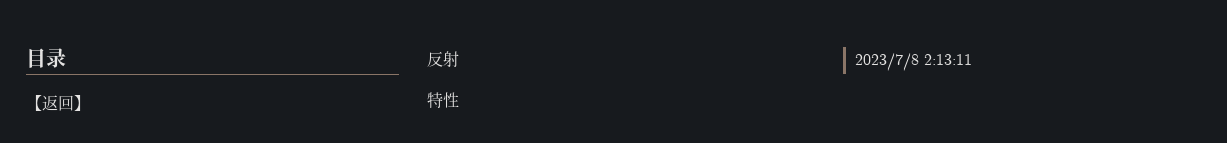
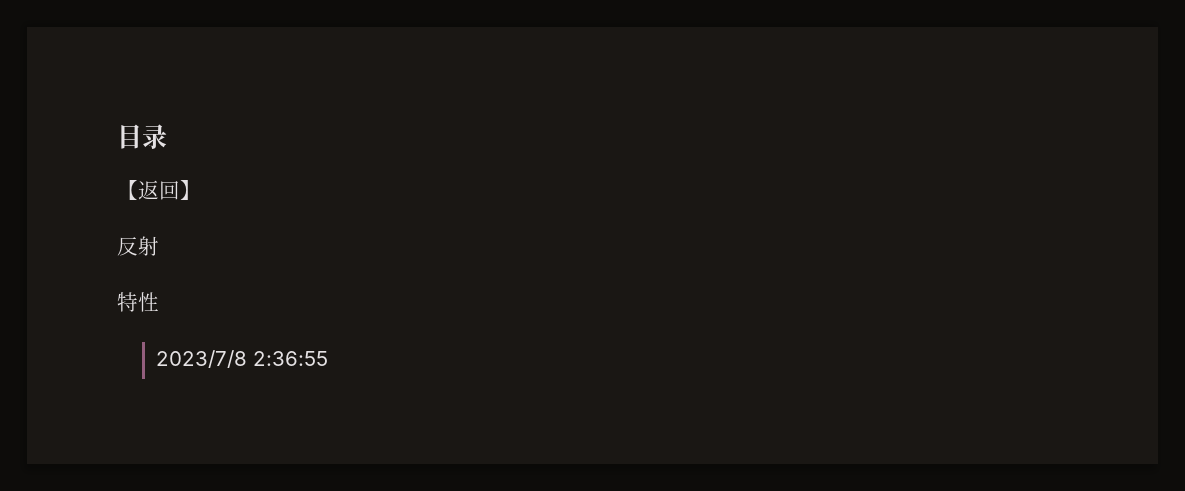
- 2023/7/8 2:13:11
+ 2023/7/8 2:36:55

